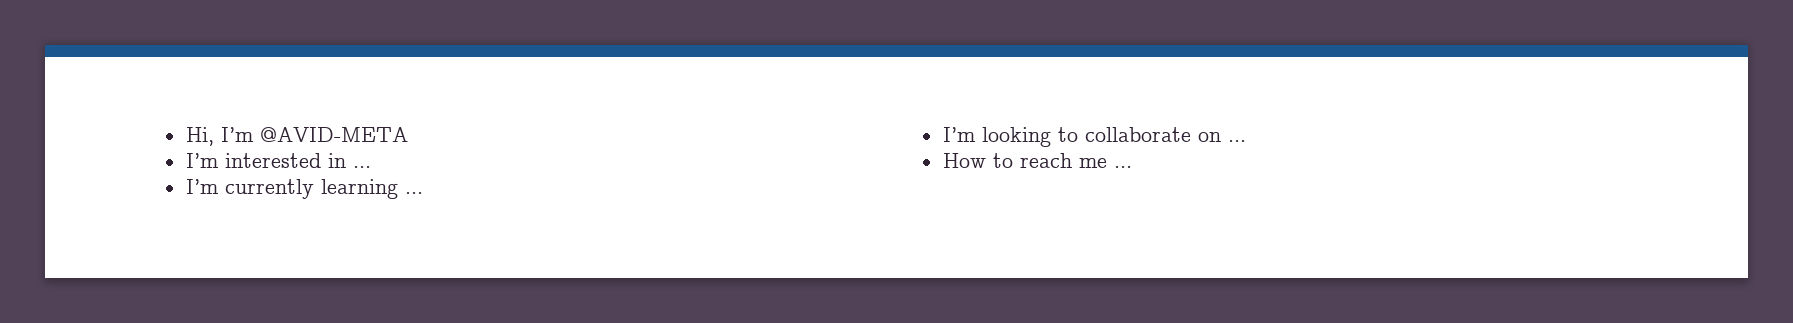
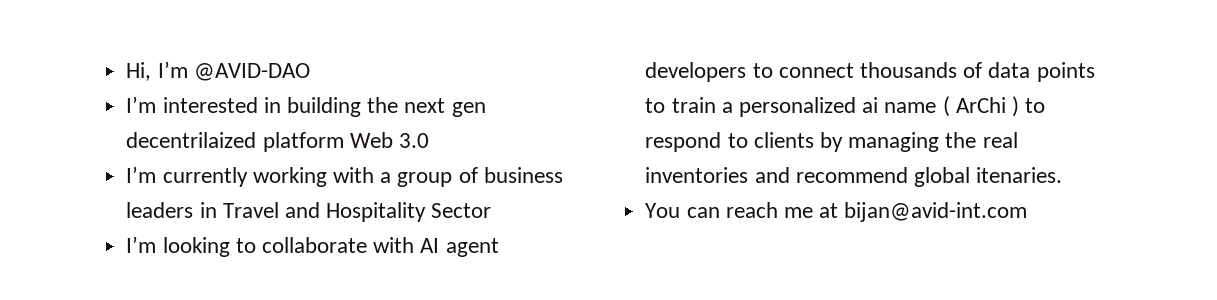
- Hi, I’m @AVID-META
+ Hi, I’m @AVID-DAO
- I’m interested in ...
- I’m currently learning ...
- I’m looking to collaborate on ...
- How to reach me ...
+ I’m interested in building the next gen decentrilaized platform Web 3.0
+ I’m currently working with a group of business leaders in Travel and Hospitality Sector
+ I’m looking to collaborate with AI agent developers to connect thousands of data points to train a personalized ai name ( ArChi ) to respond to clients by managing the real inventories and recommend global itenaries.
+ You can reach me at bijan@avid-int.com

